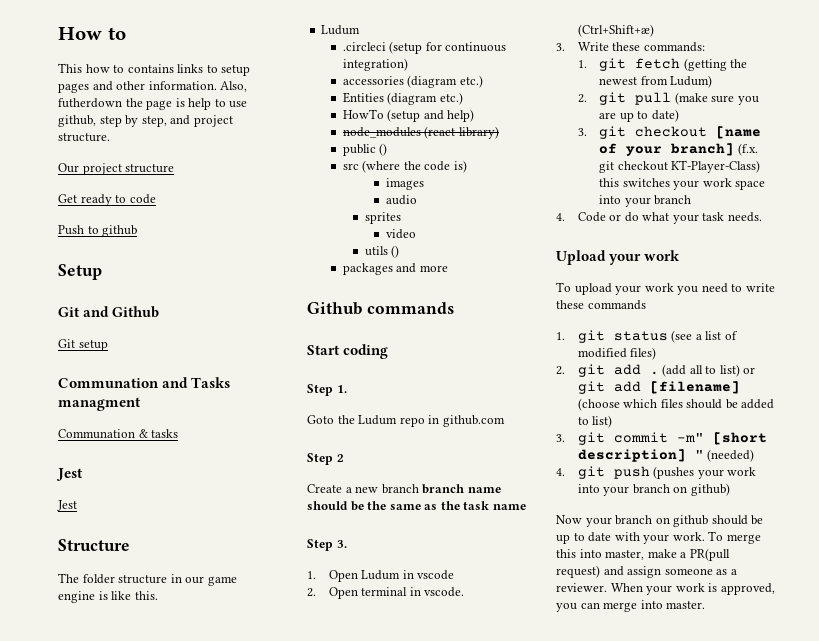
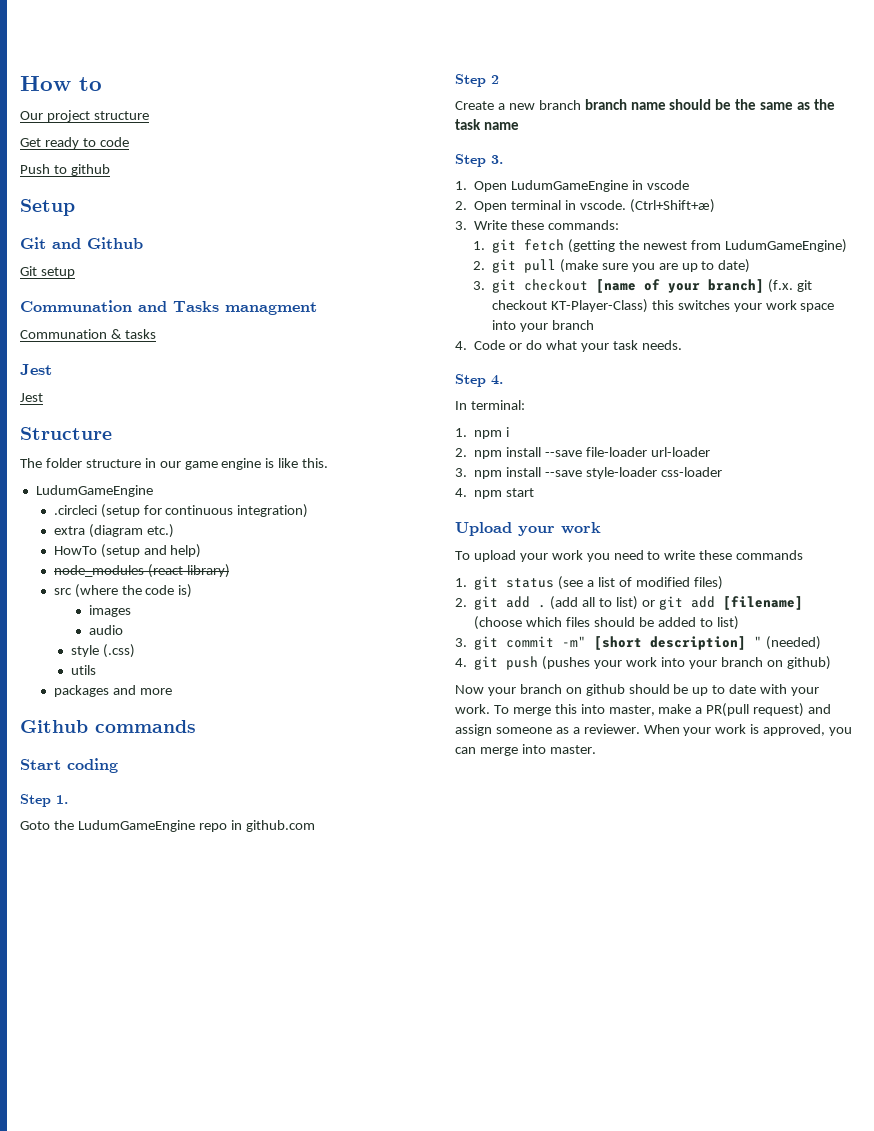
- This how to contains links to setup pages and other information. Also, futherdown the page is help to use github, step by step, and project structure.
  The folder structure in our game engine is like this.
- Ludum
+ LudumGameEngine
- accessories (diagram etc.)
- Entities (diagram etc.)
+ extra (diagram etc.)
- public ()
- sprites
- video
+ style (.css)
- utils ()
+ utils
- Goto the Ludum repo in github.com
+ Goto the LudumGameEngine repo in github.com
- 1. Open Ludum in vscode
+ 1. Open LudumGameEngine in vscode
- 1. git fetch (getting the newest from Ludum)
+ 1. git fetch (getting the newest from LudumGameEngine)
+ Step 4.
+ In terminal:
+ 1. npm i
+ 2. npm install --save file-loader url-loader
+ 3. npm install --save style-loader css-loader
+ 4. npm start

